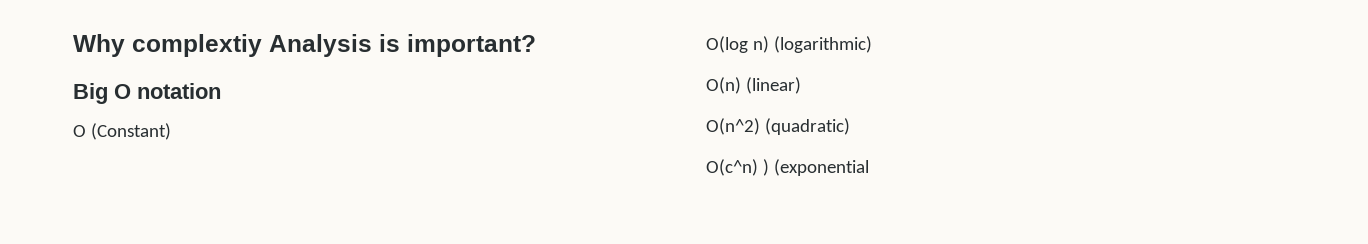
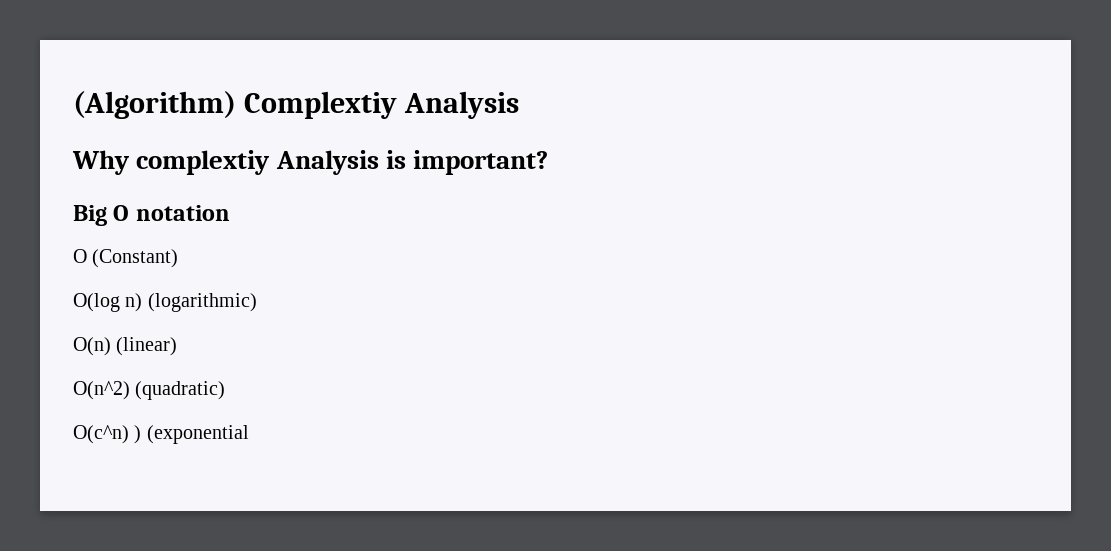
+ (Algorithm) Complextiy Analysis

